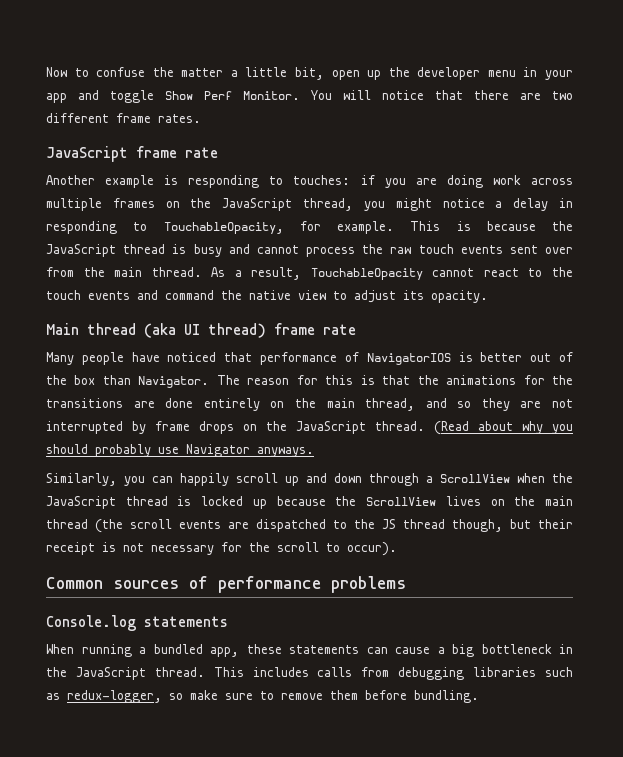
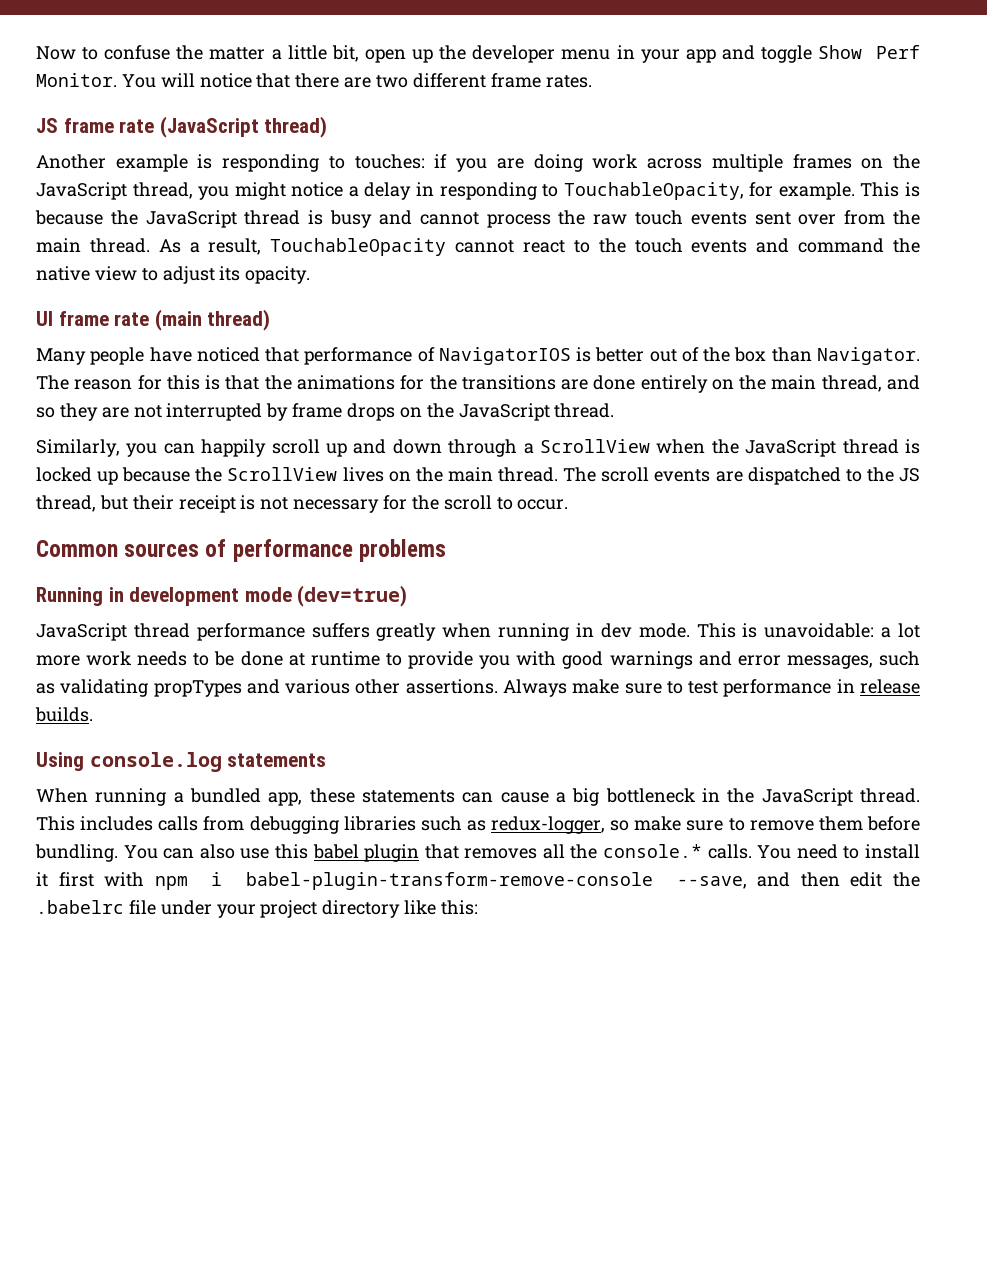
- JavaScript frame rate
+ JS frame rate (JavaScript thread)
- Main thread (aka UI thread) frame rate
+ UI frame rate (main thread)
- (Read about why you should probably use Navigator anyways.
- Similarly, you can happily scroll up and down through a ScrollView when the JavaScript thread is locked up because the ScrollView lives on the main thread (the scroll events are dispatched to the JS thread though, but their receipt is not necessary for the scroll to occur).
+ Similarly, you can happily scroll up and down through a ScrollView when the JavaScript thread is locked up because the ScrollView lives on the main thread. The scroll events are dispatched to the JS thread, but their receipt is not necessary for the scroll to occur.
- Console.log statements
+ Running in development mode (dev=true)
+ JavaScript thread performance suffers greatly when running in dev mode. This is unavoidable: a lot more work needs to be done at runtime to provide you with good warnings and error messages, such as validating propTypes and various other assertions. Always make sure to test performance in release builds.
+ Using console.log statements
+ You can also use this babel plugin that removes all the console.* calls. You need to install it first with npm i babel-plugin-transform-remove-console --save, and then edit the .babelrc file under your project directory like this:

